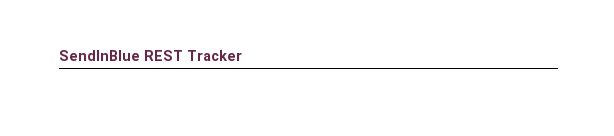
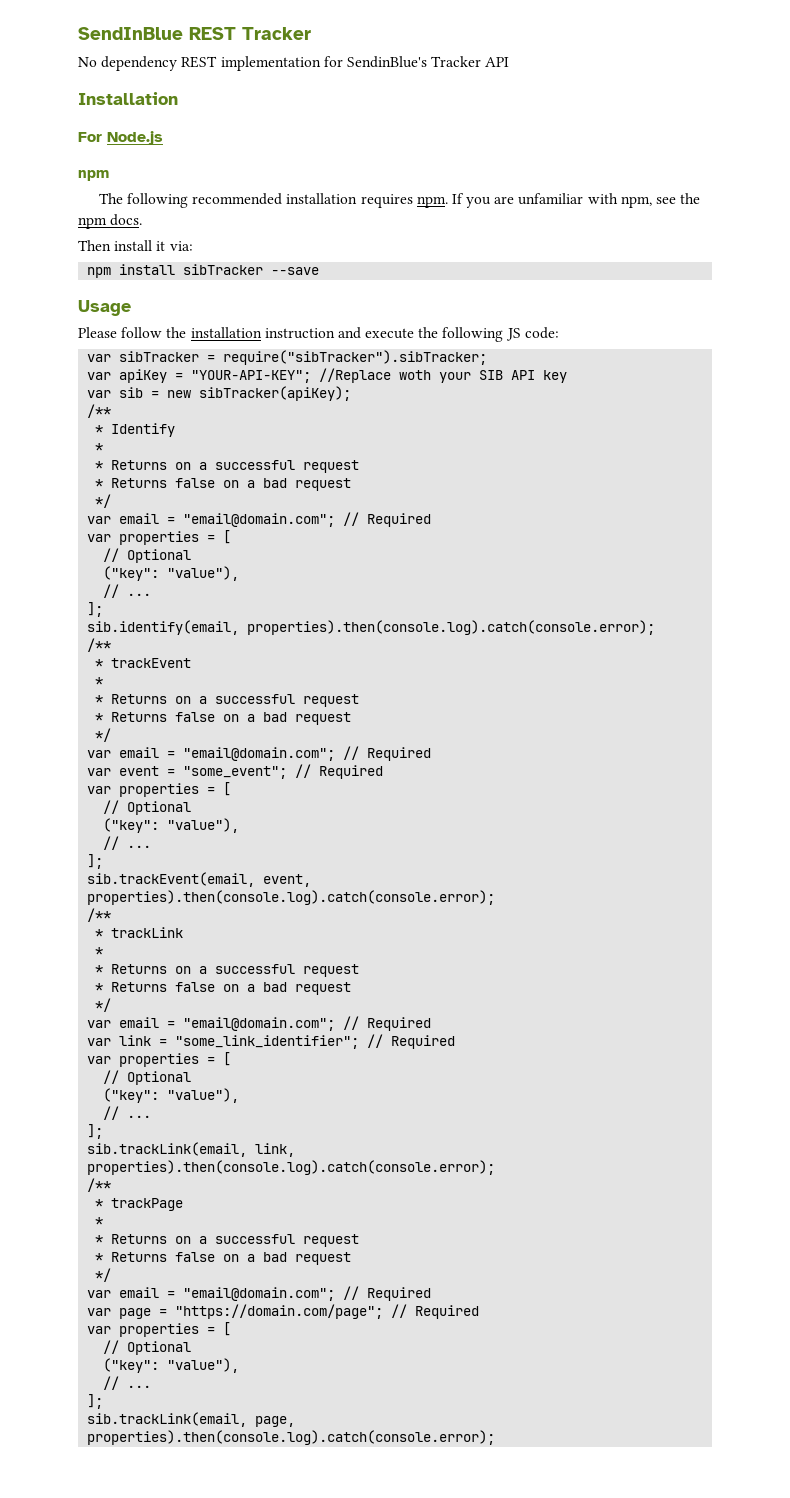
+ No dependency REST implementation for SendinBlue's Tracker API
+ Installation
+ For Node.js
+ npm
+ The following recommended installation requires npm. If you are unfamiliar with npm, see the npm docs.
+ Then install it via:
+ npm install sibTracker --save
+ Usage
+ Please follow the installation instruction and execute the following JS code:
+ var sibTracker = require("sibTracker").sibTracker;
+ var apiKey = "YOUR-API-KEY"; //Replace woth your SIB API key
+ var sib = new sibTracker(apiKey);
+ /**
+ * Identify
+ *
+ * Returns on a successful request
+ * Returns false on a bad request
+ */
+ var email = "email@domain.com"; // Required
+ var properties = [
+ // Optional
+ ("key": "value"),
+ // ...
+ ];
+ sib.identify(email, properties).then(console.log).catch(console.error);
+ /**
+ * trackEvent
+ *
+ * Returns on a successful request
+ * Returns false on a bad request
+ */
+ var email = "email@domain.com"; // Required
+ var event = "some_event"; // Required
+ var properties = [
+ // Optional
+ ("key": "value"),
+ // ...
+ ];
+ sib.trackEvent(email, event, properties).then(console.log).catch(console.error);
+ /**
+ * trackLink
+ *
+ * Returns on a successful request
+ * Returns false on a bad request
+ */
+ var email = "email@domain.com"; // Required
+ var link = "some_link_identifier"; // Required
+ var properties = [
+ // Optional
+ ("key": "value"),
+ // ...
+ ];
+ sib.trackLink(email, link, properties).then(console.log).catch(console.error);
+ /**
+ * trackPage
+ *
+ * Returns on a successful request
+ * Returns false on a bad request
+ */
+ var email = "email@domain.com"; // Required
+ var page = "https://domain.com/page"; // Required
+ var properties = [
+ // Optional
+ ("key": "value"),
+ // ...
+ ];
+ sib.trackLink(email, page, properties).then(console.log).catch(console.error);

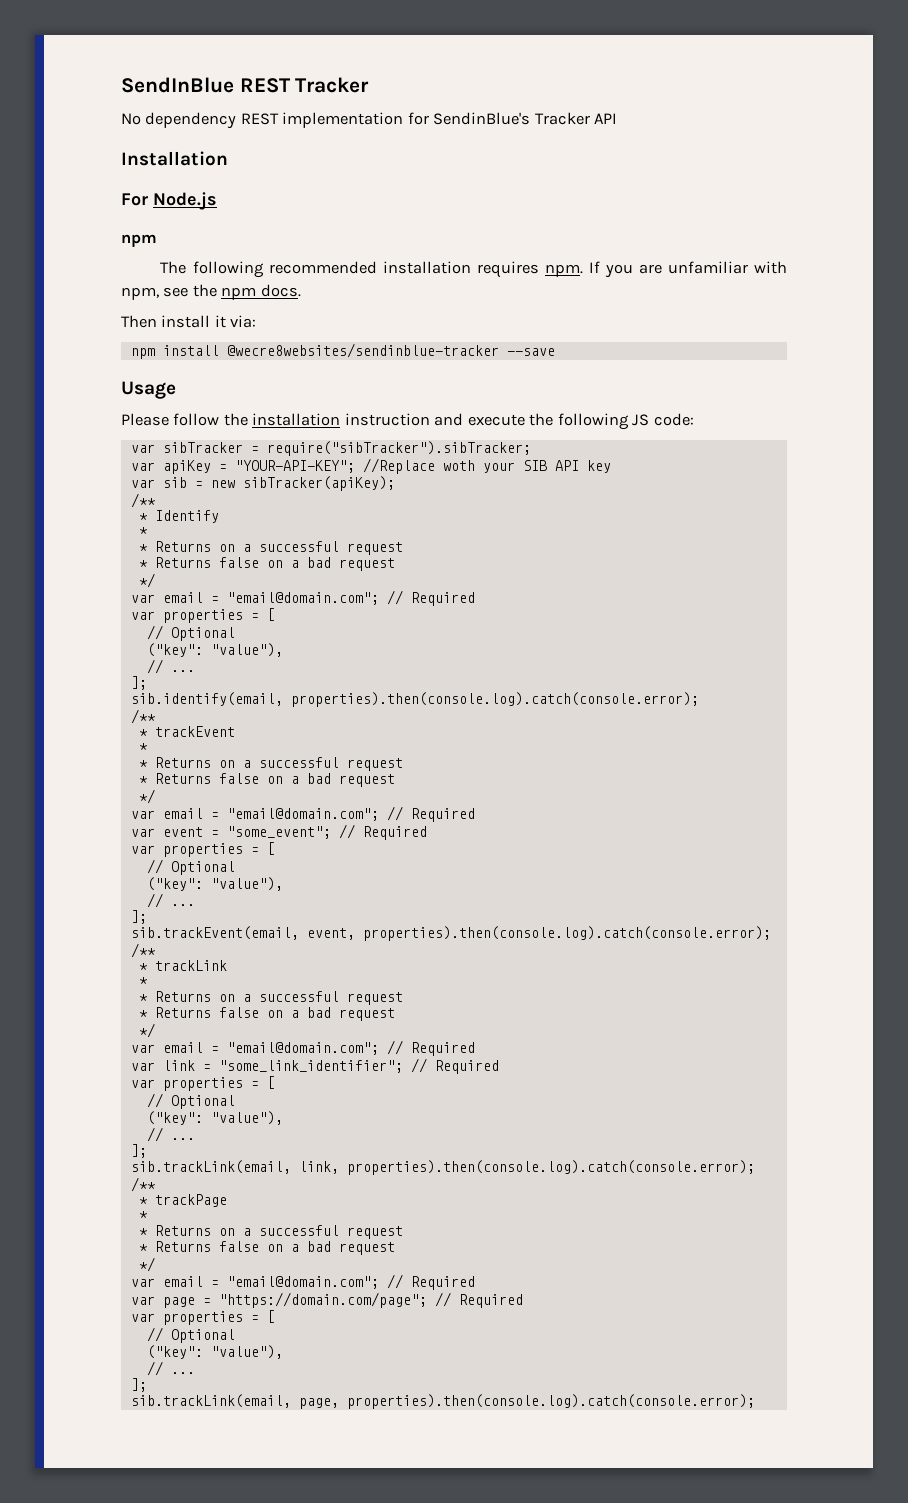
- npm install sibTracker --save
+ npm install @wecre8websites/sendinblue-tracker --save

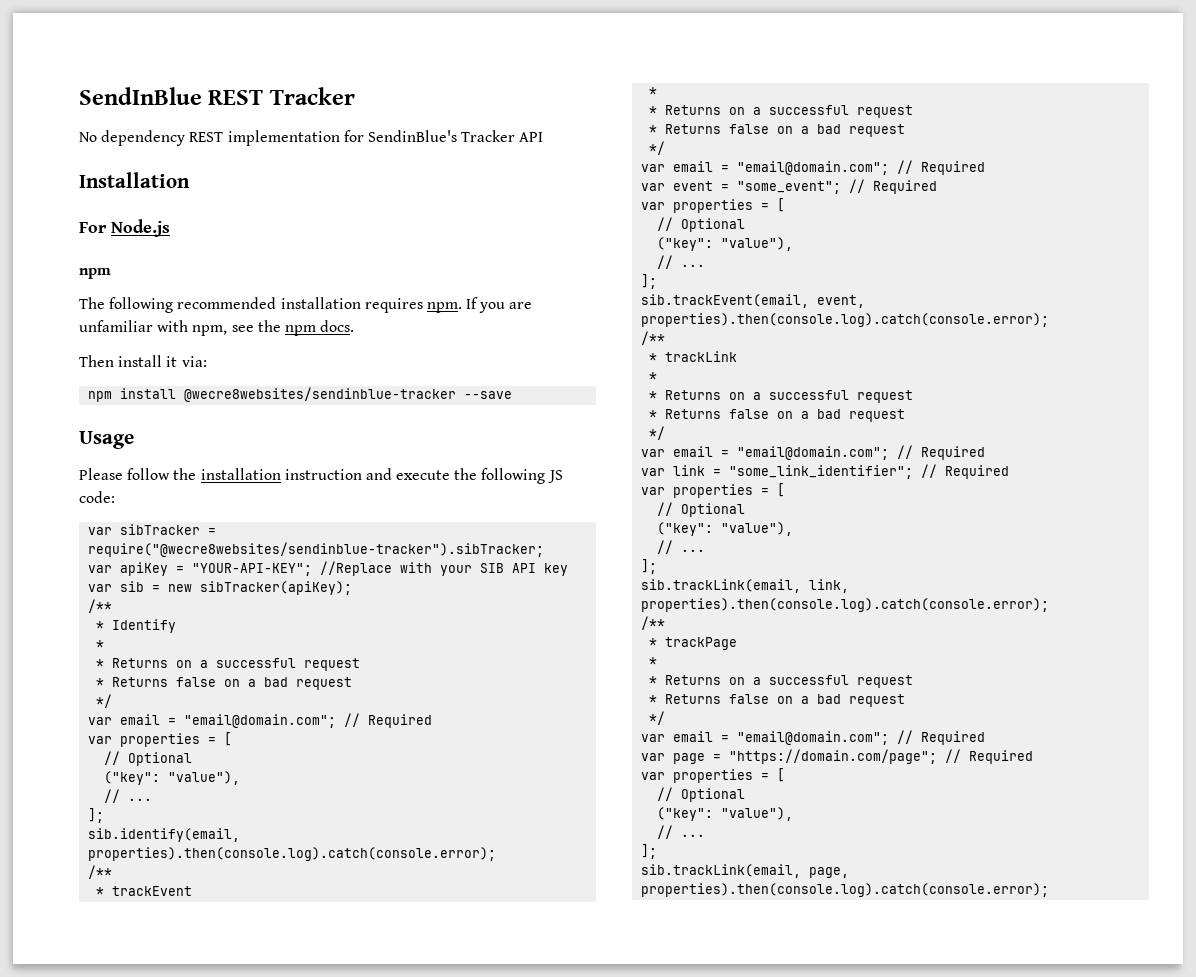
- var sibTracker = require("sibTracker").sibTracker;
+ var sibTracker = require("@wecre8websites/sendinblue-tracker").sibTracker;
- var apiKey = "YOUR-API-KEY"; //Replace woth your SIB API key
+ var apiKey = "YOUR-API-KEY"; //Replace with your SIB API key

